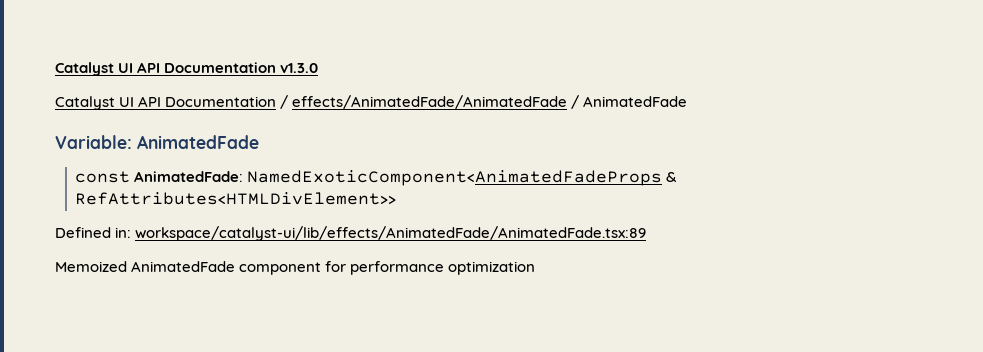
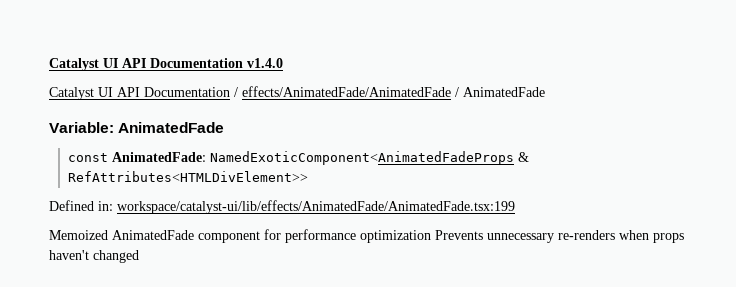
- Catalyst UI API Documentation v1.3.0
+ Catalyst UI API Documentation v1.4.0
- Defined in: workspace/catalyst-ui/lib/effects/AnimatedFade/AnimatedFade.tsx:89
+ Defined in: workspace/catalyst-ui/lib/effects/AnimatedFade/AnimatedFade.tsx:199
- Memoized AnimatedFade component for performance optimization
+ Memoized AnimatedFade component for performance optimization Prevents unnecessary re-renders when props haven't changed

